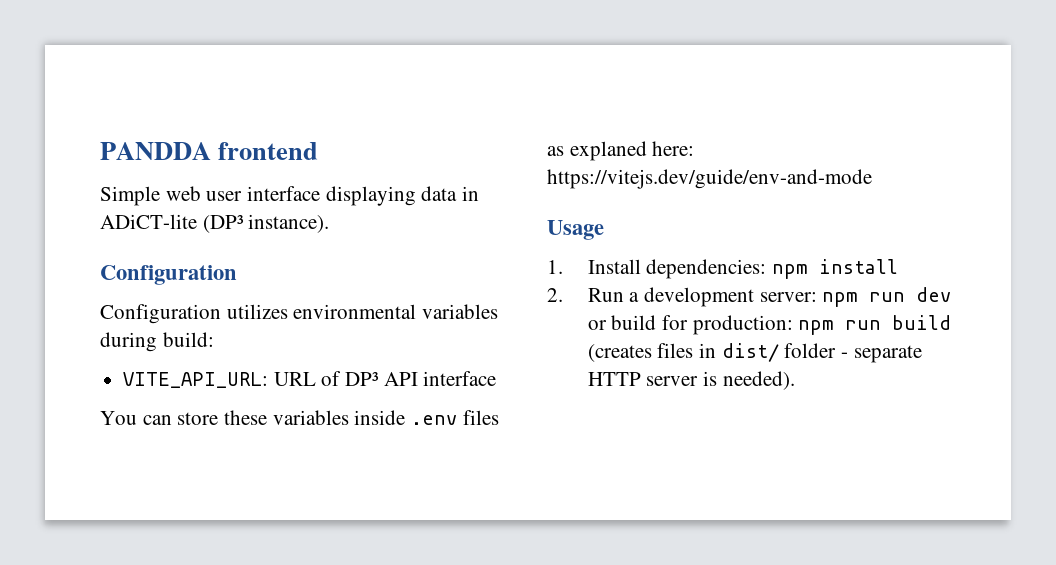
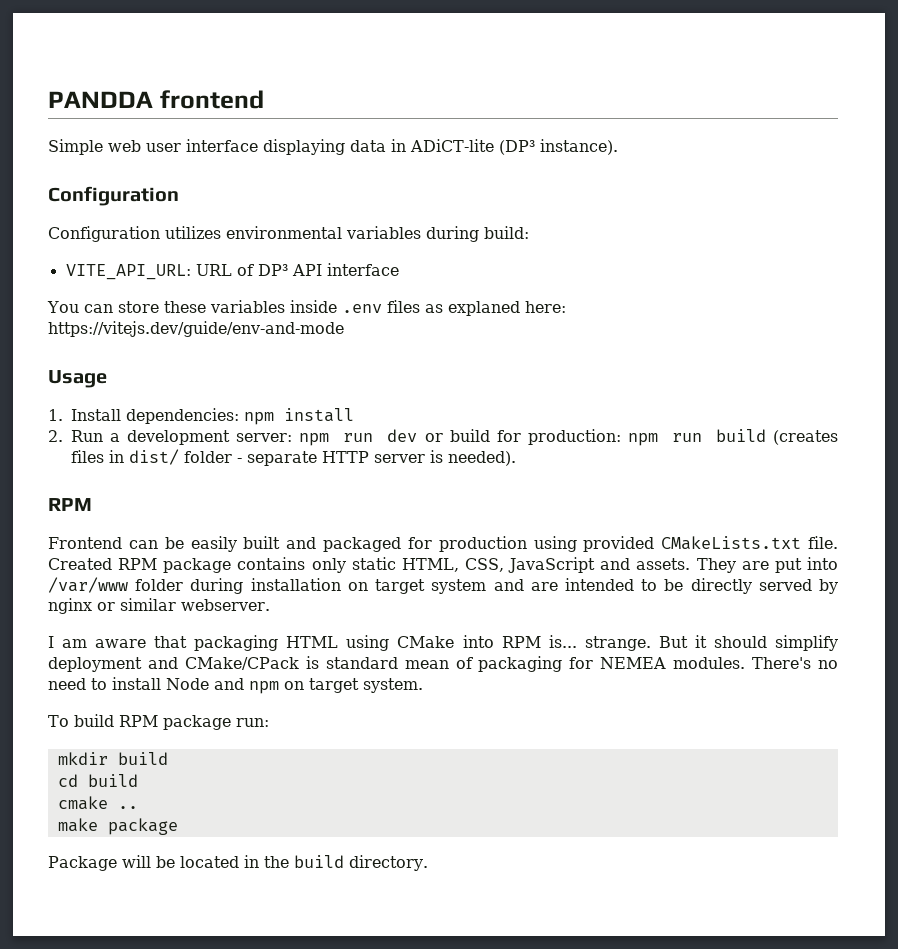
  2. Run a development server: npm run dev or build for production: npm run build (creates files in dist/ folder - separate HTTP server is needed).
+ RPM
+ Frontend can be easily built and packaged for production using provided CMakeLists.txt file. Created RPM package contains only static HTML, CSS, JavaScript and assets. They are put into /var/www folder during installation on target system and are intended to be directly served by nginx or similar webserver.
+ I am aware that packaging HTML using CMake into RPM is... strange. But it should simplify deployment and CMake/CPack is standard mean of packaging for NEMEA modules. There's no need to install Node and npm on target system.
+ To build RPM package run:
+ mkdir build
+ cd build
+ cmake ..
+ make package
+ Package will be located in the build directory.

